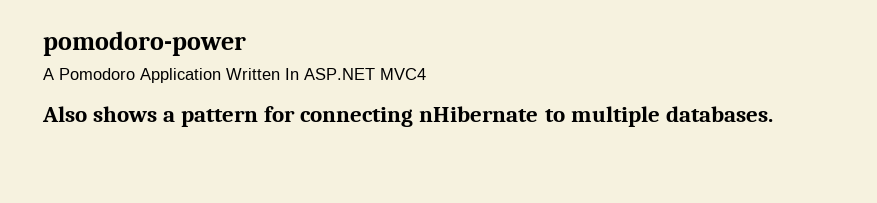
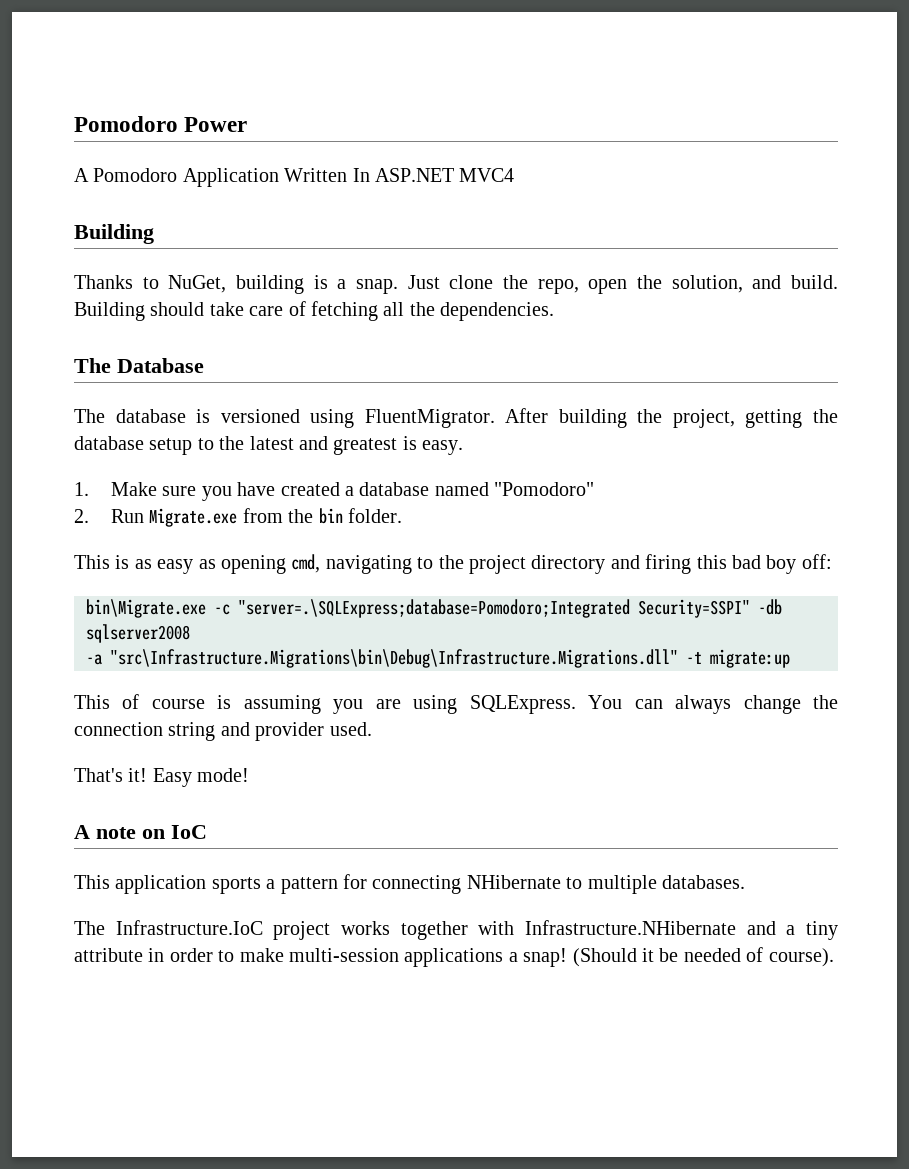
- pomodoro-power
+ Pomodoro Power
  A Pomodoro Application Written In ASP.NET MVC4
- Also shows a pattern for connecting nHibernate to multiple databases.
+ Building
+ Thanks to NuGet, building is a snap. Just clone the repo, open the solution, and build. Building should take care of fetching all the dependencies.
+ The Database
+ The database is versioned using FluentMigrator. After building the project, getting the database setup to the latest and greatest is easy.
+ 1. Make sure you have created a database named "Pomodoro"
+ 2. Run Migrate.exe from the bin folder.
+ This is as easy as opening cmd, navigating to the project directory and firing this bad boy off:
+ bin\Migrate.exe -c "server=.\SQLExpress;database=Pomodoro;Integrated Security=SSPI" -db sqlserver2008
+ -a "src\Infrastructure.Migrations\bin\Debug\Infrastructure.Migrations.dll" -t migrate:up
+ This of course is assuming you are using SQLExpress. You can always change the connection string and provider used.
+ That's it! Easy mode!
+ A note on IoC
+ This application sports a pattern for connecting NHibernate to multiple databases.
+ The Infrastructure.IoC project works together with Infrastructure.NHibernate and a tiny attribute in order to make multi-session applications a snap! (Should it be needed of course).

